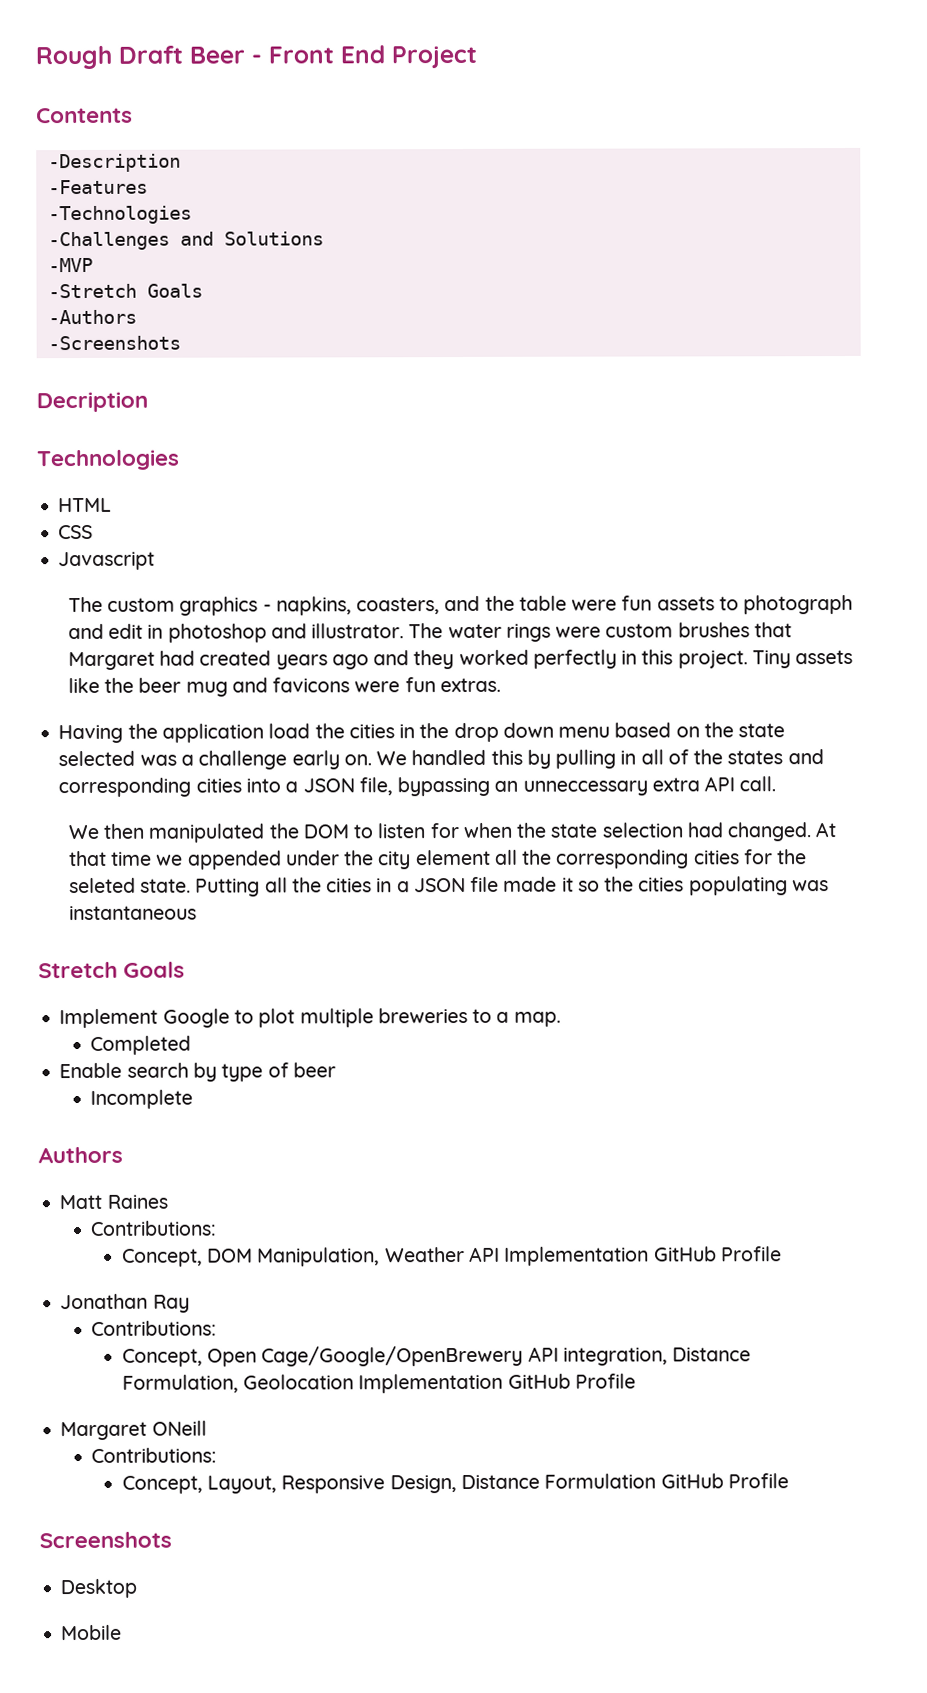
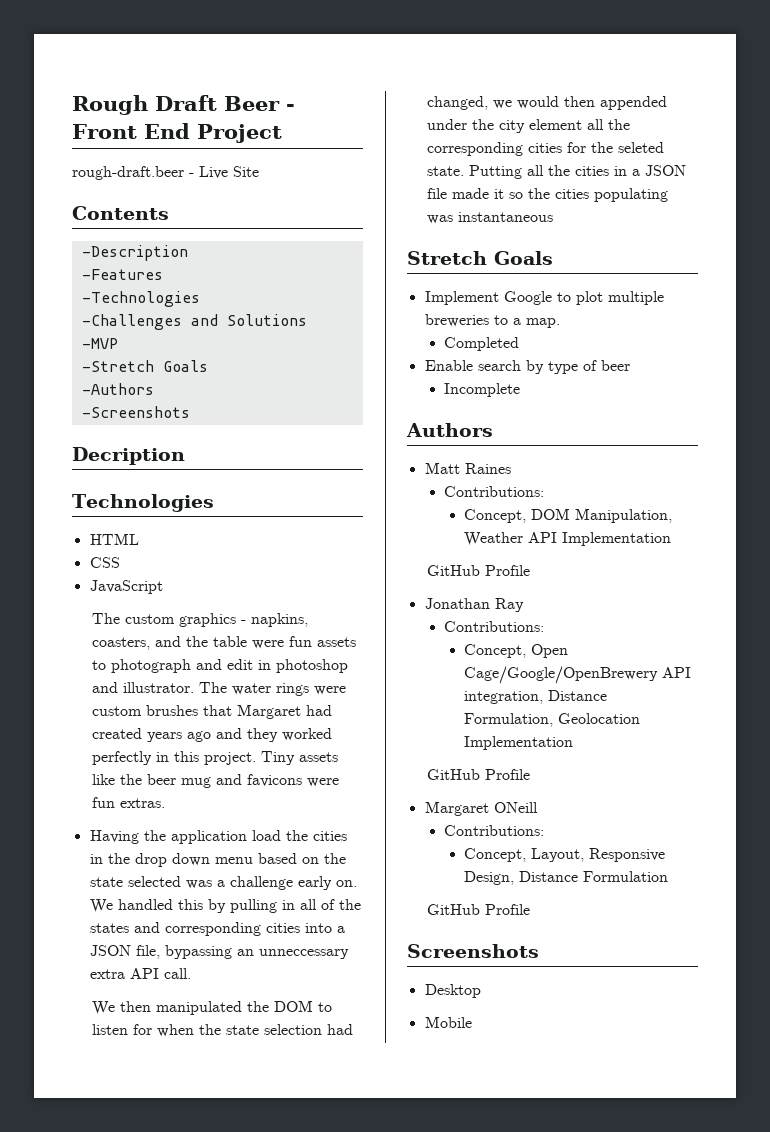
+ rough-draft.beer - Live Site
- Javascript
+ JavaScript
- We then manipulated the DOM to listen for when the state selection had changed. At that time we appended under the city element all the corresponding cities for the seleted state.
+ We then manipulated the DOM to listen for when the state selection had changed, we would then appended under the city element all the corresponding cities for the seleted state.
- Concept, DOM Manipulation, Weather API Implementation GitHub Profile
+ Concept, DOM Manipulation, Weather API Implementation
+ GitHub Profile
- Concept, Open Cage/Google/OpenBrewery API integration, Distance Formulation, Geolocation Implementation GitHub Profile
+ Concept, Open Cage/Google/OpenBrewery API integration, Distance Formulation, Geolocation Implementation
+ GitHub Profile
- Concept, Layout, Responsive Design, Distance Formulation GitHub Profile
+ Concept, Layout, Responsive Design, Distance Formulation
+ GitHub Profile

